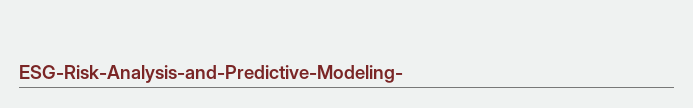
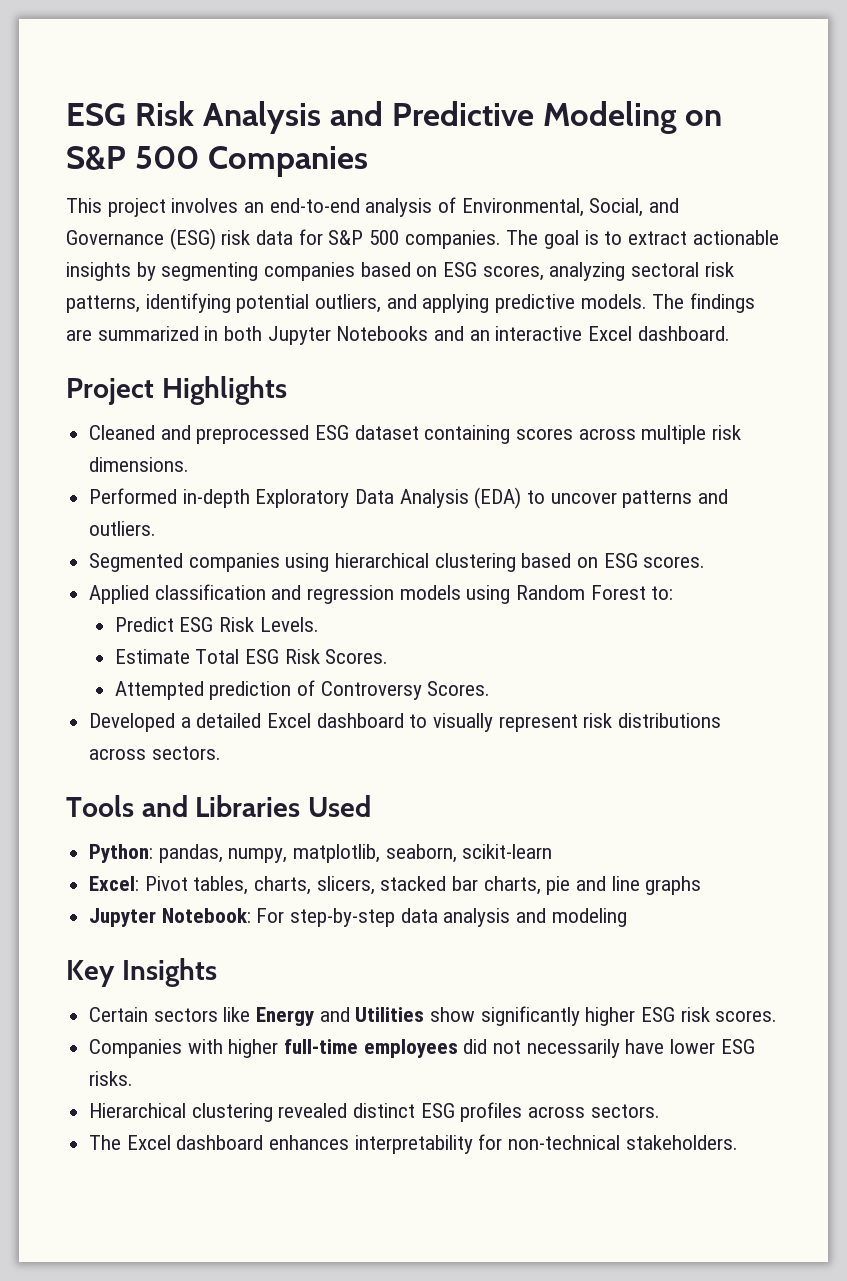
- ESG-Risk-Analysis-and-Predictive-Modeling-
+ ESG Risk Analysis and Predictive Modeling on S&P 500 Companies
+ This project involves an end-to-end analysis of Environmental, Social, and Governance (ESG) risk data for S&P 500 companies. The goal is to extract actionable insights by segmenting companies based on ESG scores, analyzing sectoral risk patterns, identifying potential outliers, and applying predictive models. The findings are summarized in both Jupyter Notebooks and an interactive Excel dashboard.
+ Project Highlights
+ Cleaned and preprocessed ESG dataset containing scores across multiple risk dimensions.
+ Performed in-depth Exploratory Data Analysis (EDA) to uncover patterns and outliers.
+ Segmented companies using hierarchical clustering based on ESG scores.
+ Applied classification and regression models using Random Forest to:
+ Predict ESG Risk Levels.
+ Estimate Total ESG Risk Scores.
+ Attempted prediction of Controversy Scores.
+ Developed a detailed Excel dashboard to visually represent risk distributions across sectors.
+ Tools and Libraries Used
+ Python: pandas, numpy, matplotlib, seaborn, scikit-learn
+ Excel: Pivot tables, charts, slicers, stacked bar charts, pie and line graphs
+ Jupyter Notebook: For step-by-step data analysis and modeling
+ Key Insights
+ Certain sectors like Energy and Utilities show significantly higher ESG risk scores.
+ Companies with higher full-time employees did not necessarily have lower ESG risks.
+ Hierarchical clustering revealed distinct ESG profiles across sectors.
+ The Excel dashboard enhances interpretability for non-technical stakeholders.

